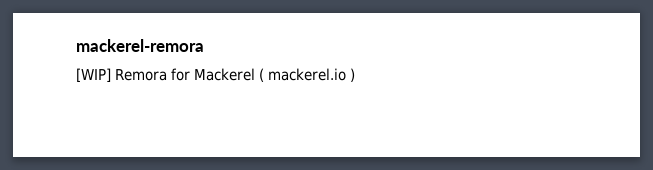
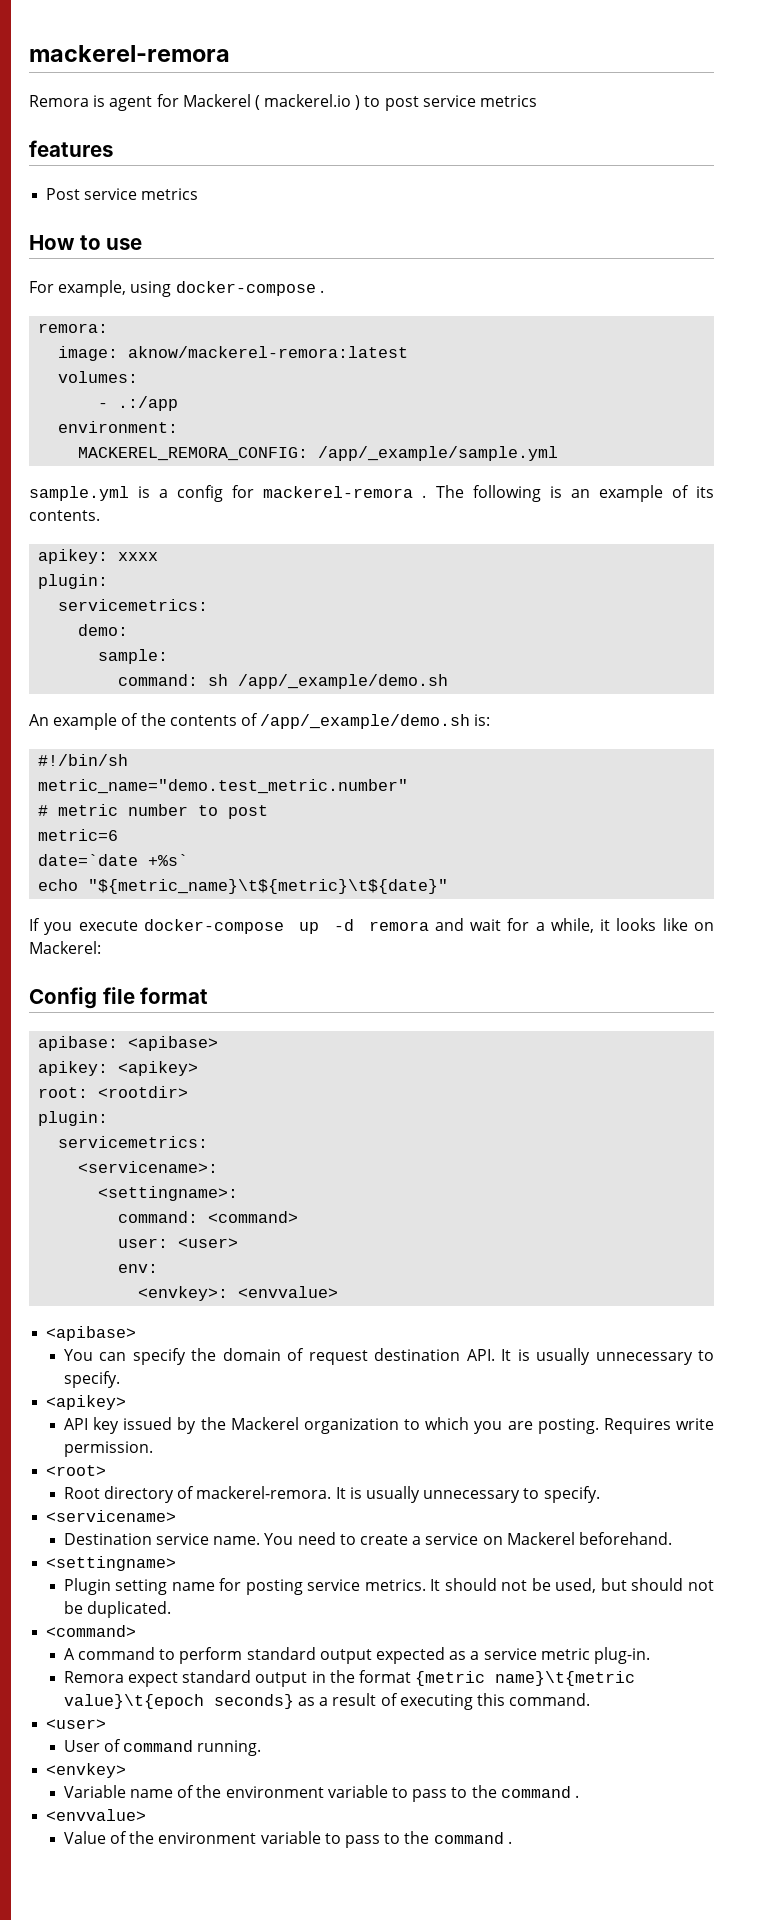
- [WIP] Remora for Mackerel ( mackerel.io )
+ Remora is agent for Mackerel ( mackerel.io ) to post service metrics
+ features
+ Post service metrics
+ How to use
+ For example, using docker-compose .
+ remora:
+ image: aknow/mackerel-remora:latest
+ volumes:
+ - .:/app
+ environment:
+ MACKEREL_REMORA_CONFIG: /app/_example/sample.yml
+ sample.yml is a config for mackerel-remora . The following is an example of its contents.
+ apikey: xxxx
+ plugin:
+ servicemetrics:
+ demo:
+ sample:
+ command: sh /app/_example/demo.sh
+ An example of the contents of /app/_example/demo.sh is:
+ #!/bin/sh
+ metric_name="demo.test_metric.number"
+ # metric number to post
+ metric=6
+ date=`date +%s`
+ echo "${metric_name}\t${metric}\t${date}"
+ If you execute docker-compose up -d remora and wait for a while, it looks like on Mackerel:
+ Config file format
+ apibase: <apibase>
+ apikey: <apikey>
+ root: <rootdir>
+ plugin:
+ servicemetrics:
+ <servicename>:
+ <settingname>:
+ command: <command>
+ user: <user>
+ env:
+ <envkey>: <envvalue>
+ <apibase>
+ You can specify the domain of request destination API. It is usually unnecessary to specify.
+ <apikey>
+ API key issued by the Mackerel organization to which you are posting. Requires write permission.
+ <root>
+ Root directory of mackerel-remora. It is usually unnecessary to specify.
+ <servicename>
+ Destination service name. You need to create a service on Mackerel beforehand.
+ <settingname>
+ Plugin setting name for posting service metrics. It should not be used, but should not be duplicated.
+ <command>
+ A command to perform standard output expected as a service metric plug-in.
+ Remora expect standard output in the format {metric name}\t{metric value}\t{epoch seconds} as a result of executing this command.
+ <user>
+ User of command running.
+ <envkey>
+ Variable name of the environment variable to pass to the command .
+ <envvalue>
+ Value of the environment variable to pass to the command .

